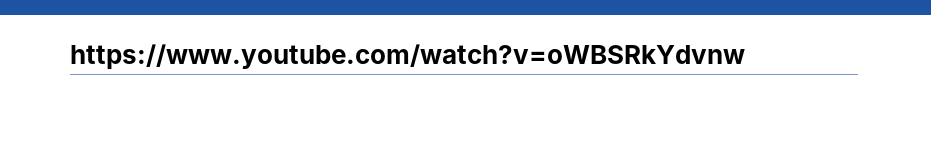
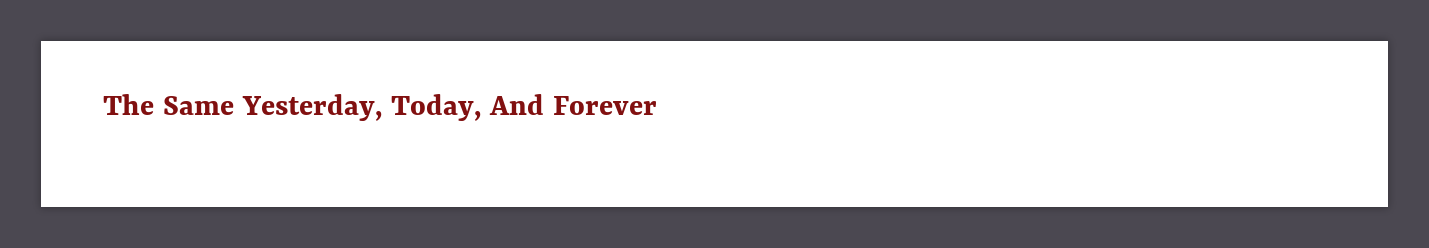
- https://www.youtube.com/watch?v=oWBSRkYdvnw
+ The Same Yesterday, Today, And Forever

